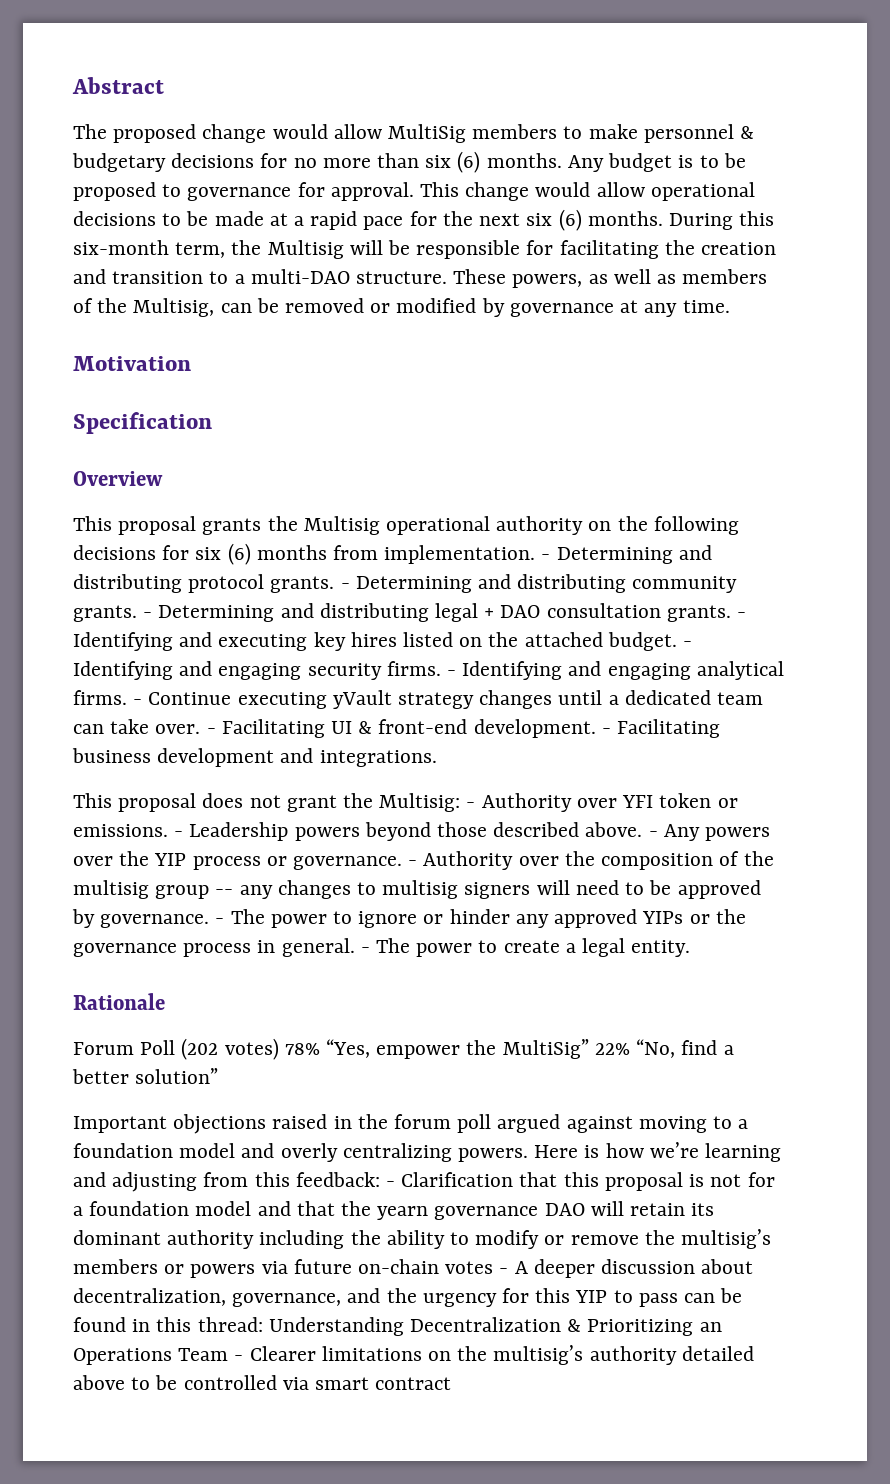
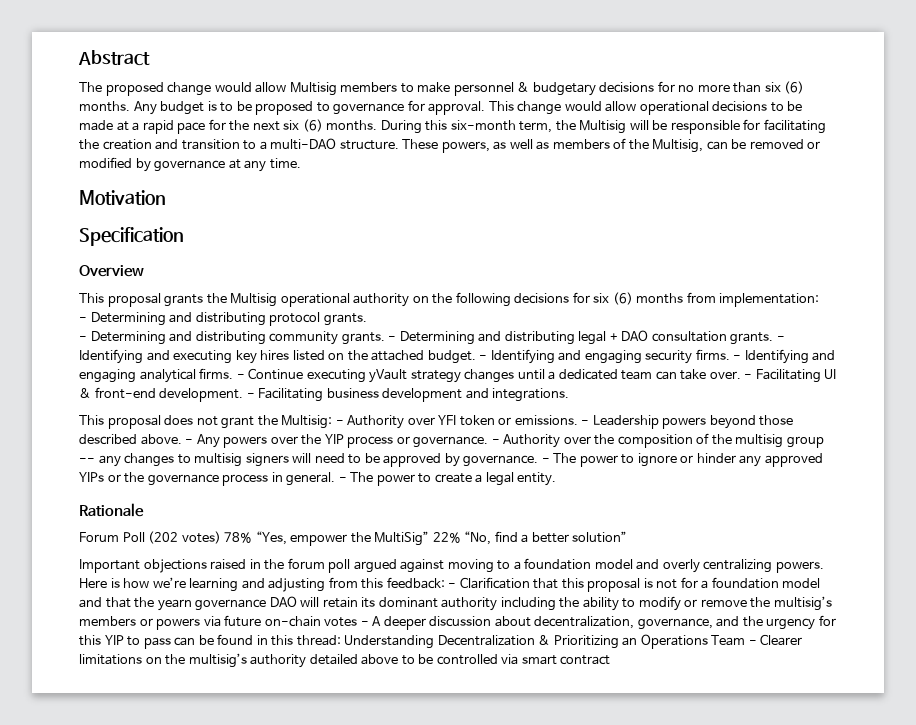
- The proposed change would allow MultiSig members to make personnel & budgetary decisions for no more than six (6) months.
+ The proposed change would allow Multisig members to make personnel & budgetary decisions for no more than six (6) months.
- This proposal grants the Multisig operational authority on the following decisions for six (6) months from implementation. - Determining and distributing protocol grants. - Determining and distributing community grants.
+ This proposal grants the Multisig operational authority on the following decisions for six (6) months from implementation:
+ - Determining and distributing protocol grants.
+ - Determining and distributing community grants.

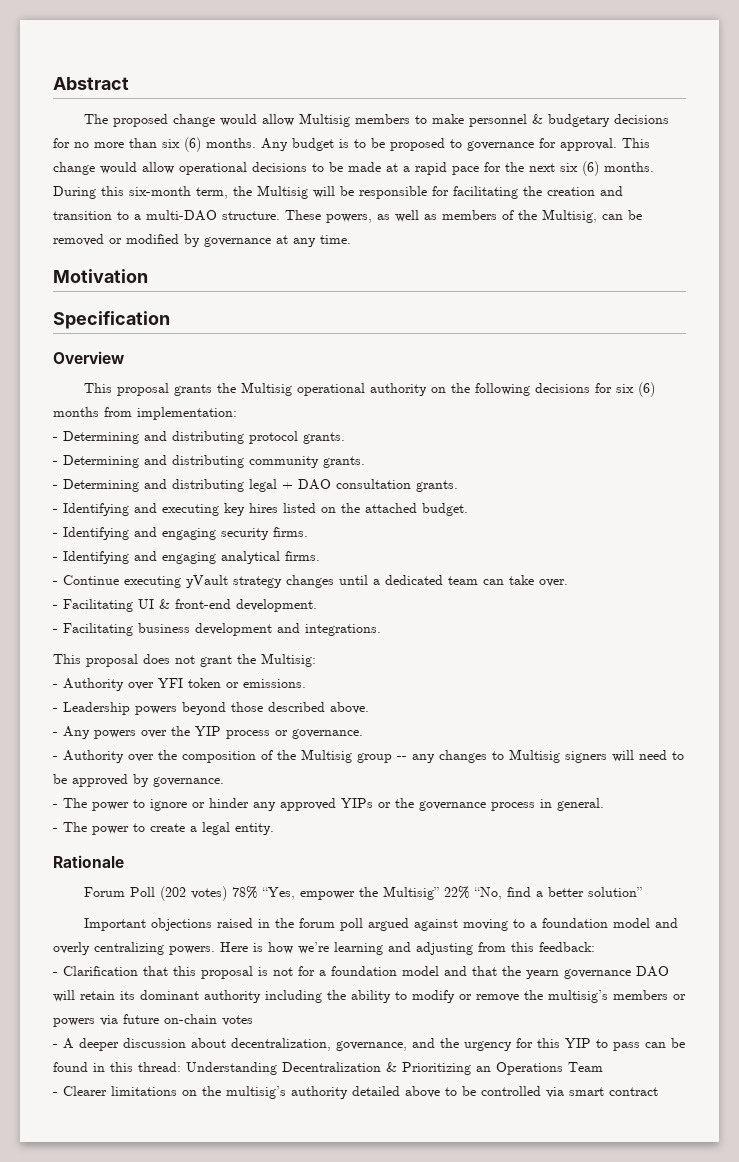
- - Determining and distributing community grants. - Determining and distributing legal + DAO consultation grants. - Identifying and executing key hires listed on the attached budget. - Identifying and engaging security firms. - Identifying and engaging analytical firms. - Continue executing yVault strategy changes until a dedicated team can take over. - Facilitating UI & front-end development. - Facilitating business development and integrations.
+ - Determining and distributing community grants.
+ - Determining and distributing legal + DAO consultation grants.
+ - Identifying and executing key hires listed on the attached budget.
+ - Identifying and engaging security firms.
+ - Identifying and engaging analytical firms.
+ - Continue executing yVault strategy changes until a dedicated team can take over.
+ - Facilitating UI & front-end development.
+ - Facilitating business development and integrations.
- This proposal does not grant the Multisig: - Authority over YFI token or emissions. - Leadership powers beyond those described above. - Any powers over the YIP process or governance. - Authority over the composition of the multisig group -- any changes to multisig signers will need to be approved by governance. - The power to ignore or hinder any approved YIPs or the governance process in general. - The power to create a legal entity.
+ This proposal does not grant the Multisig:
+ - Authority over YFI token or emissions.
+ - Leadership powers beyond those described above.
+ - Any powers over the YIP process or governance.
+ - Authority over the composition of the Multisig group -- any changes to Multisig signers will need to be approved by governance.
+ - The power to ignore or hinder any approved YIPs or the governance process in general.
+ - The power to create a legal entity.
- Forum Poll (202 votes) 78% “Yes, empower the MultiSig” 22% “No, find a better solution”
+ Forum Poll (202 votes) 78% “Yes, empower the Multisig” 22% “No, find a better solution”
- Here is how we’re learning and adjusting from this feedback: - Clarification that this proposal is not for a foundation model and that the yearn governance DAO will retain its dominant authority including the ability to modify or remove the multisig’s members or powers via future on-chain votes - A deeper discussion about decentralization, governance, and the urgency for this YIP to pass can be found in this thread:
+ Here is how we’re learning and adjusting from this feedback:
+ - Clarification that this proposal is not for a foundation model and that the yearn governance DAO will retain its dominant authority including the ability to modify or remove the multisig’s members or powers via future on-chain votes
+ - A deeper discussion about decentralization, governance, and the urgency for this YIP to pass can be found in this thread:
- Understanding Decentralization & Prioritizing an Operations Team - Clearer limitations on the multisig’s authority detailed above to be controlled via smart contract
+ Understanding Decentralization & Prioritizing an Operations Team
+ - Clearer limitations on the multisig’s authority detailed above to be controlled via smart contract

